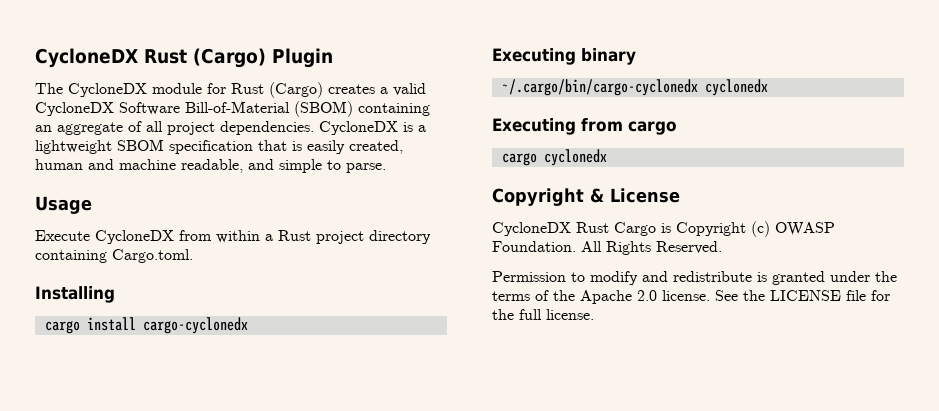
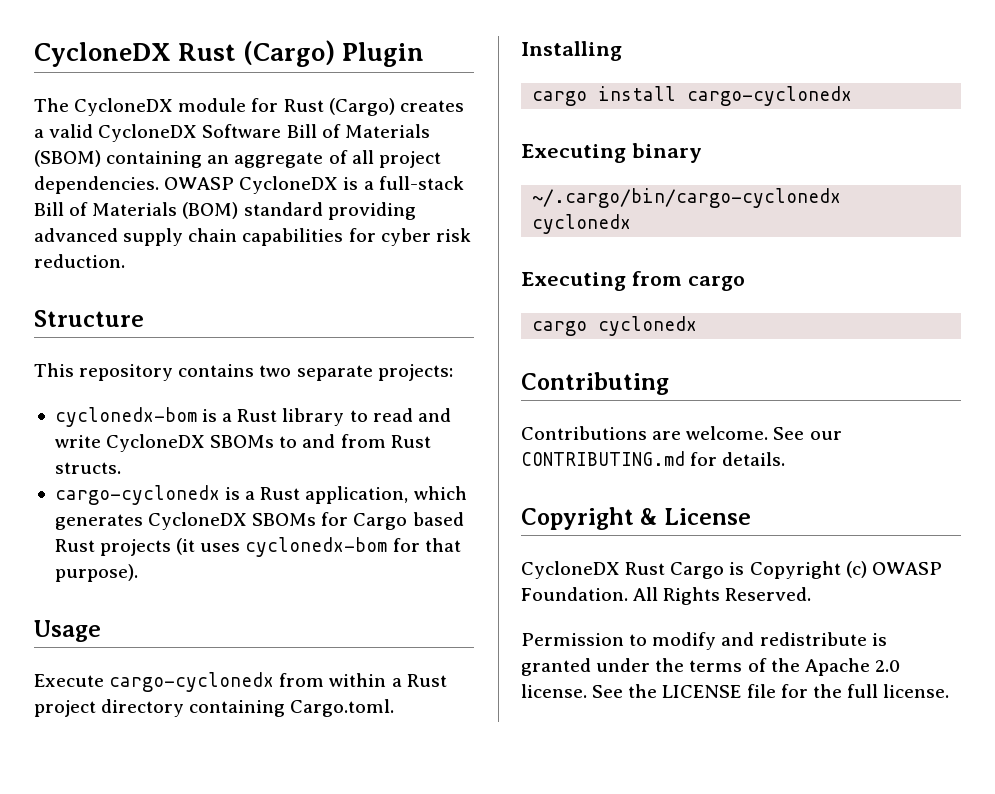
- The CycloneDX module for Rust (Cargo) creates a valid CycloneDX Software Bill-of-Material (SBOM) containing an aggregate of all project dependencies.
+ The CycloneDX module for Rust (Cargo) creates a valid CycloneDX Software Bill of Materials (SBOM) containing an aggregate of all project dependencies.
- CycloneDX is a lightweight SBOM specification that is easily created, human and machine readable, and simple to parse.
+ OWASP CycloneDX is a full-stack Bill of Materials (BOM) standard providing advanced supply chain capabilities for cyber risk reduction.
+ Structure
+ This repository contains two separate projects:
+ cyclonedx-bom is a Rust library to read and write CycloneDX SBOMs to and from Rust structs.
+ cargo-cyclonedx is a Rust application, which generates CycloneDX SBOMs for Cargo based Rust projects (it uses cyclonedx-bom for that purpose).
- Execute CycloneDX from within a Rust project directory containing Cargo.toml.
+ Execute cargo-cyclonedx from within a Rust project directory containing Cargo.toml.
+ Contributing
+ Contributions are welcome. See our CONTRIBUTING.md for details.

